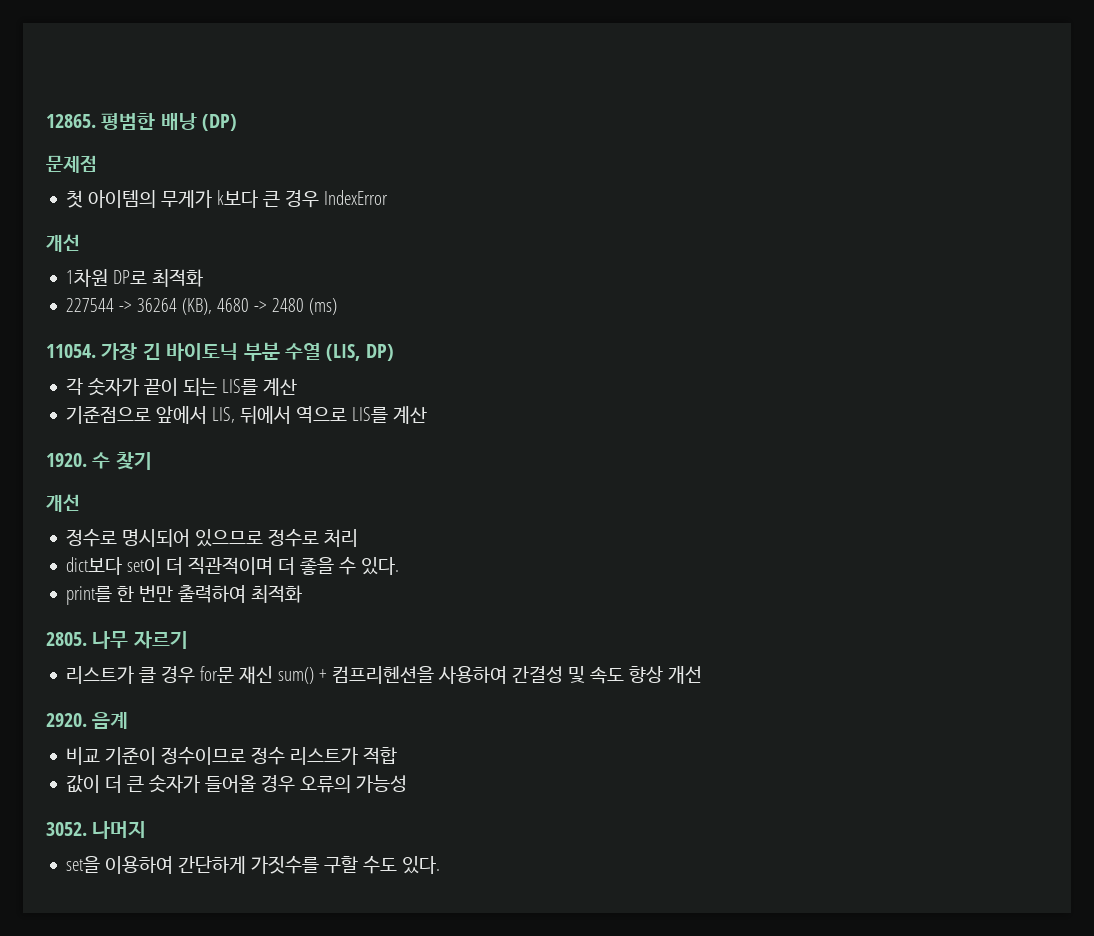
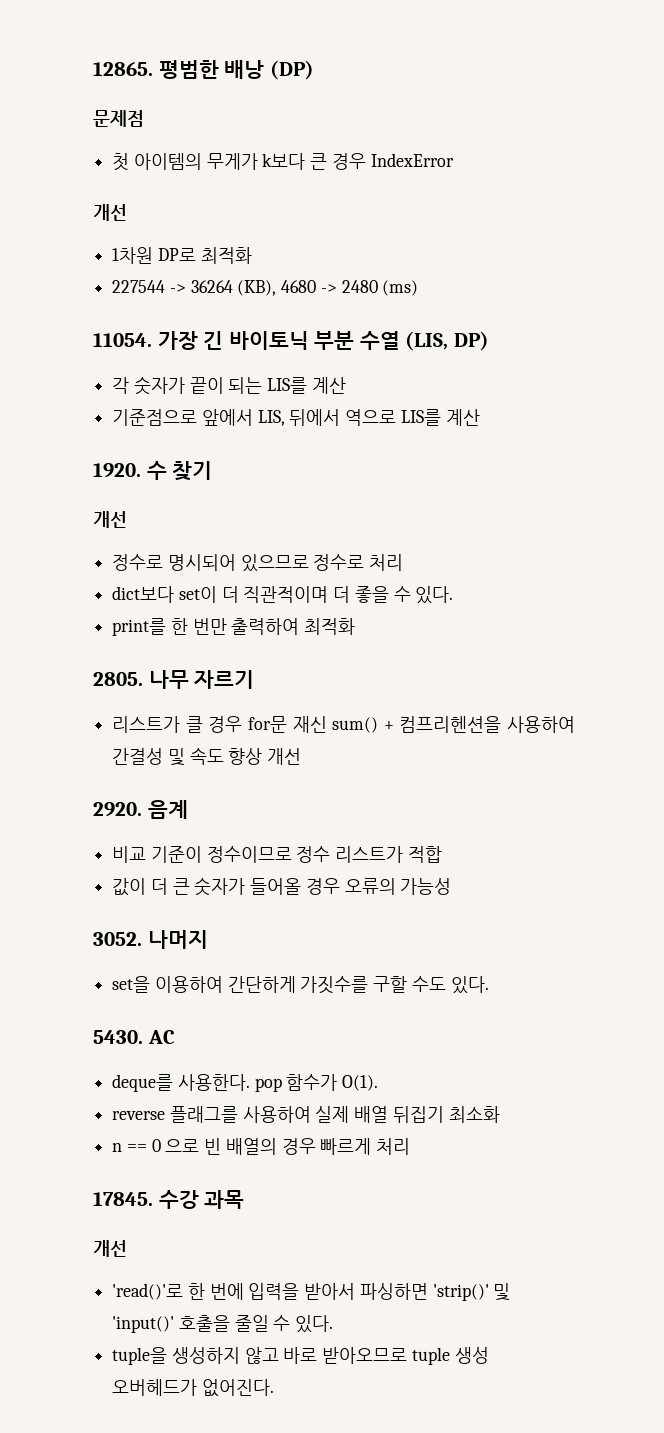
+ 5430. AC
+ deque를 사용한다. pop 함수가 O(1).
+ reverse 플래그를 사용하여 실제 배열 뒤집기 최소화
+ n == 0 으로 빈 배열의 경우 빠르게 처리
+ 17845. 수강 과목
+ 개선
+ 'read()'로 한 번에 입력을 받아서 파싱하면 'strip()' 및 'input()' 호출을 줄일 수 있다.
+ tuple을 생성하지 않고 바로 받아오므로 tuple 생성 오버헤드가 없어진다.

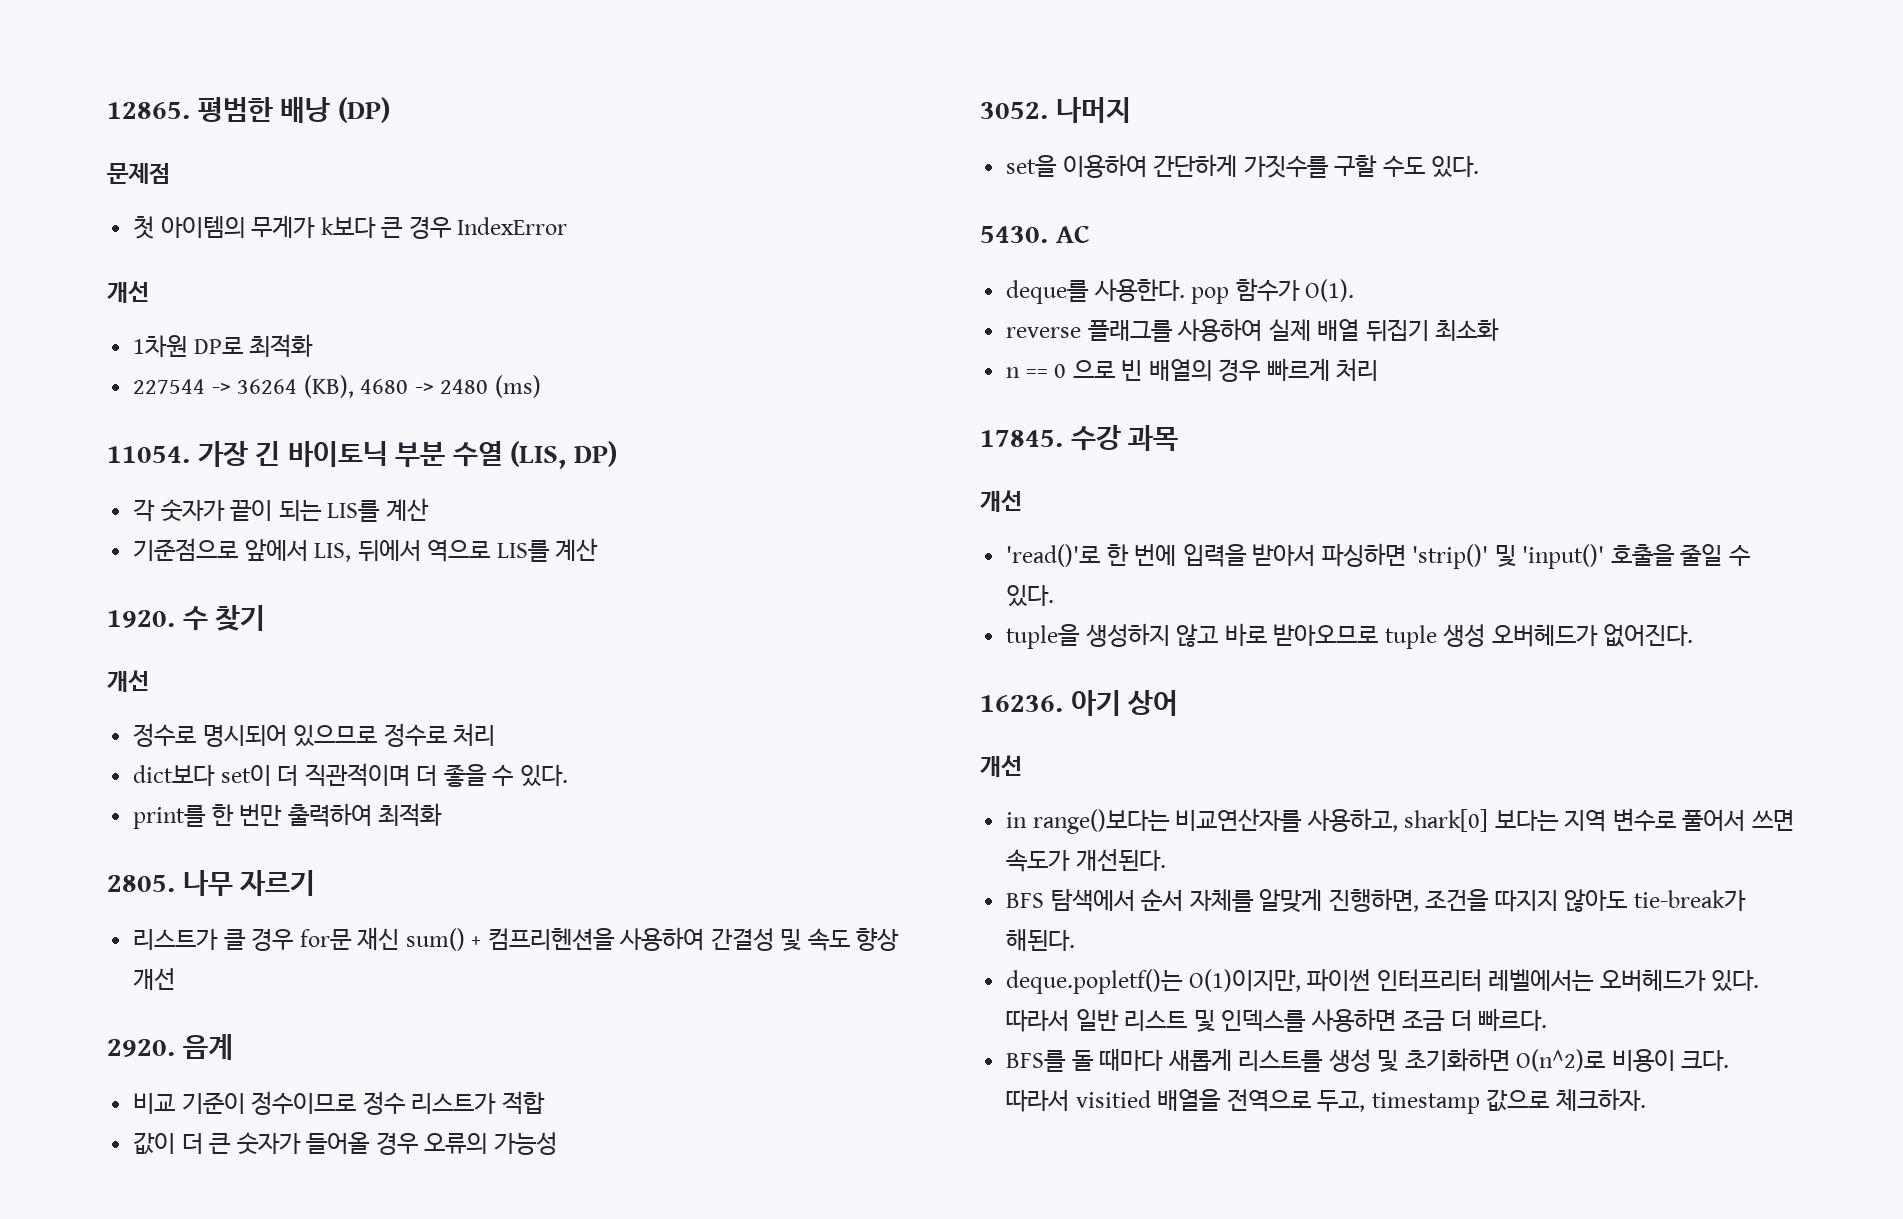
+ 16236. 아기 상어
+ 개선
+ in range()보다는 비교연산자를 사용하고, shark[0] 보다는 지역 변수로 풀어서 쓰면 속도가 개선된다.
+ BFS 탐색에서 순서 자체를 알맞게 진행하면, 조건을 따지지 않아도 tie-break가 해된다.
+ deque.popletf()는 O(1)이지만, 파이썬 인터프리터 레벨에서는 오버헤드가 있다. 따라서 일반 리스트 및 인덱스를 사용하면 조금 더 빠르다.
+ BFS를 돌 때마다 새롭게 리스트를 생성 및 초기화하면 O(n^2)로 비용이 크다. 따라서 visitied 배열을 전역으로 두고, timestamp 값으로 체크하자.

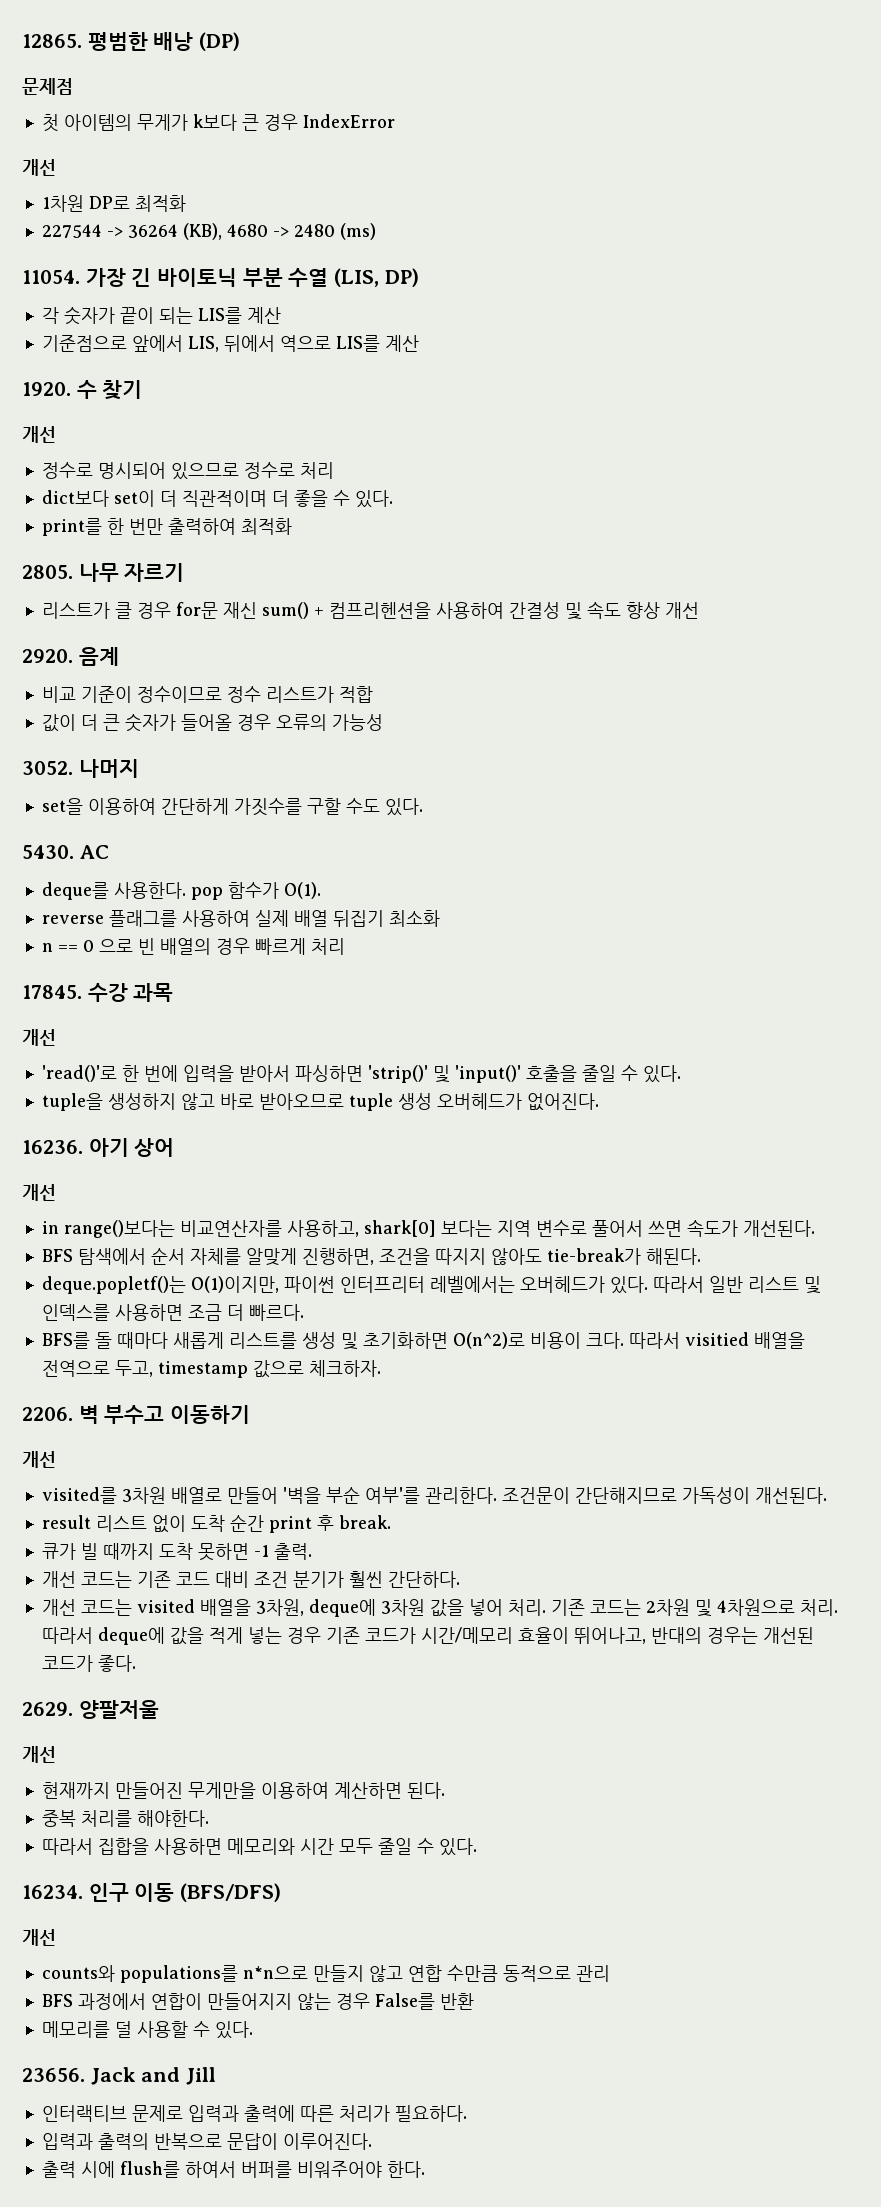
+ 2206. 벽 부수고 이동하기
+ 개선
+ visited를 3차원 배열로 만들어 '벽을 부순 여부'를 관리한다. 조건문이 간단해지므로 가독성이 개선된다.
+ result 리스트 없이 도착 순간 print 후 break.
+ 큐가 빌 때까지 도착 못하면 -1 출력.
+ 개선 코드는 기존 코드 대비 조건 분기가 훨씬 간단하다.
+ 개선 코드는 visited 배열을 3차원, deque에 3차원 값을 넣어 처리. 기존 코드는 2차원 및 4차원으로 처리. 따라서 deque에 값을 적게 넣는 경우 기존 코드가 시간/메모리 효율이 뛰어나고, 반대의 경우는 개선된 코드가 좋다.
+ 2629. 양팔저울
+ 개선
+ 현재까지 만들어진 무게만을 이용하여 계산하면 된다.
+ 중복 처리를 해야한다.
+ 따라서 집합을 사용하면 메모리와 시간 모두 줄일 수 있다.
+ 16234. 인구 이동 (BFS/DFS)
+ 개선
+ counts와 populations를 n*n으로 만들지 않고 연합 수만큼 동적으로 관리
+ BFS 과정에서 연합이 만들어지지 않는 경우 False를 반환
+ 메모리를 덜 사용할 수 있다.
+ 23656. Jack and Jill
+ 인터랙티브 문제로 입력과 출력에 따른 처리가 필요하다.
+ 입력과 출력의 반복으로 문답이 이루어진다.
+ 출력 시에 flush를 하여서 버퍼를 비워주어야 한다.

